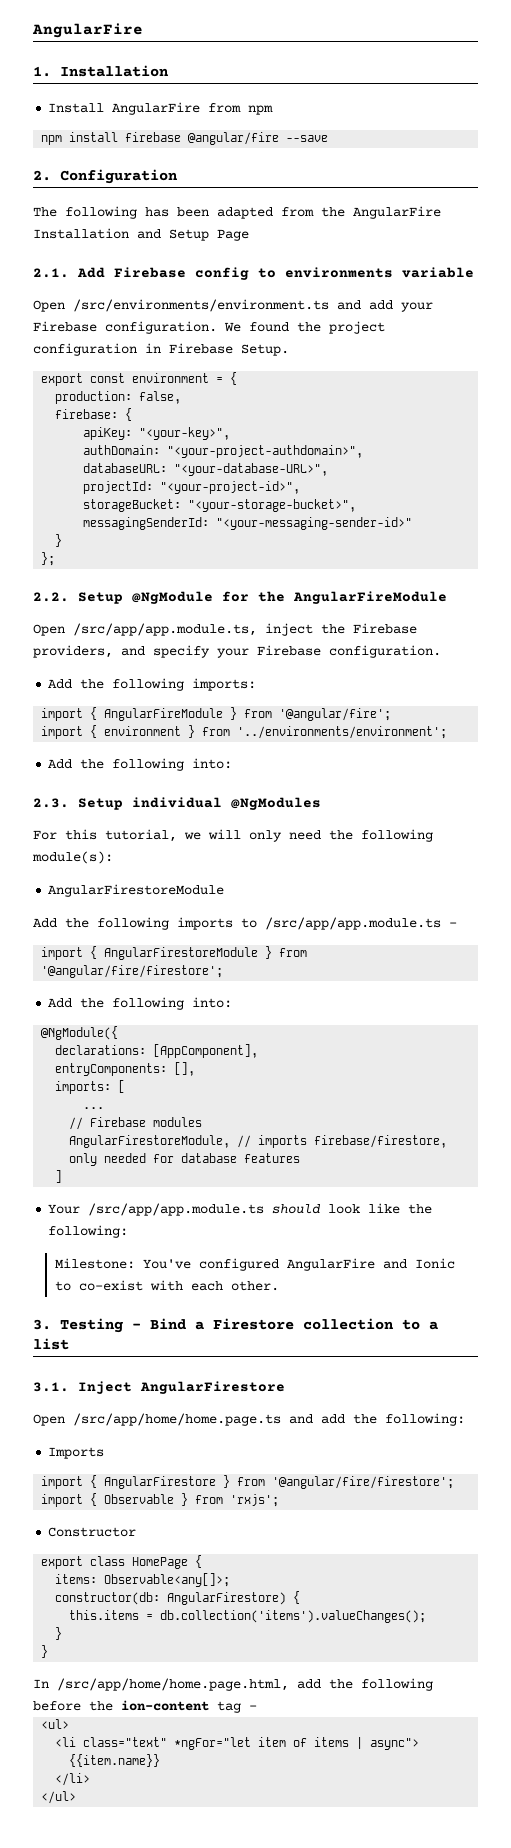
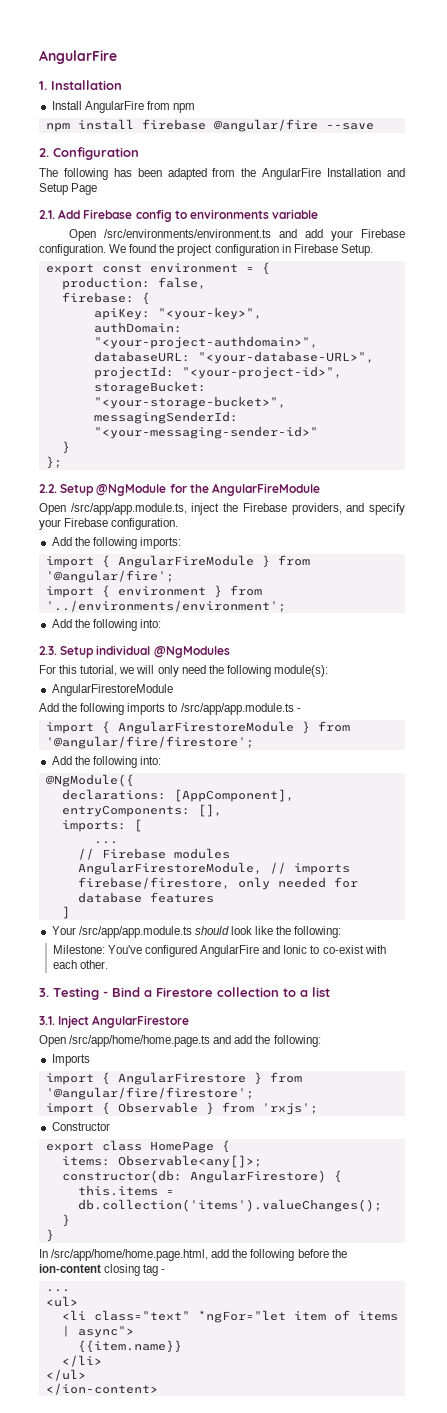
- In /src/app/home/home.page.html, add the following before the ion-content tag -
+ In /src/app/home/home.page.html, add the following before the ion-content closing tag -
+ ...
+ </ion-content>

